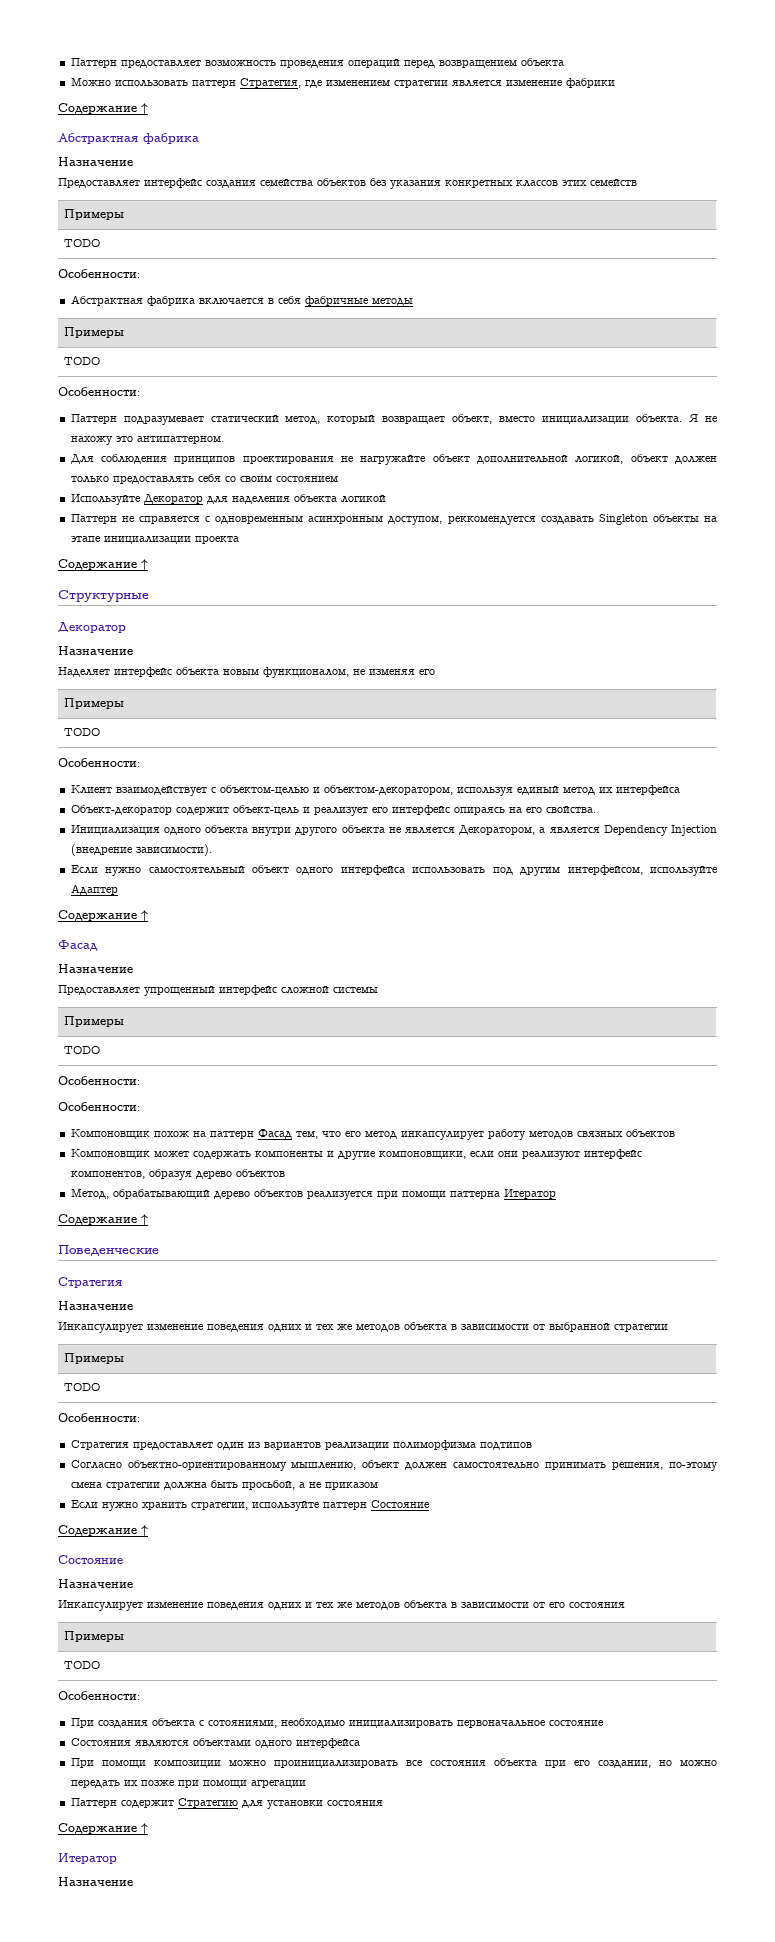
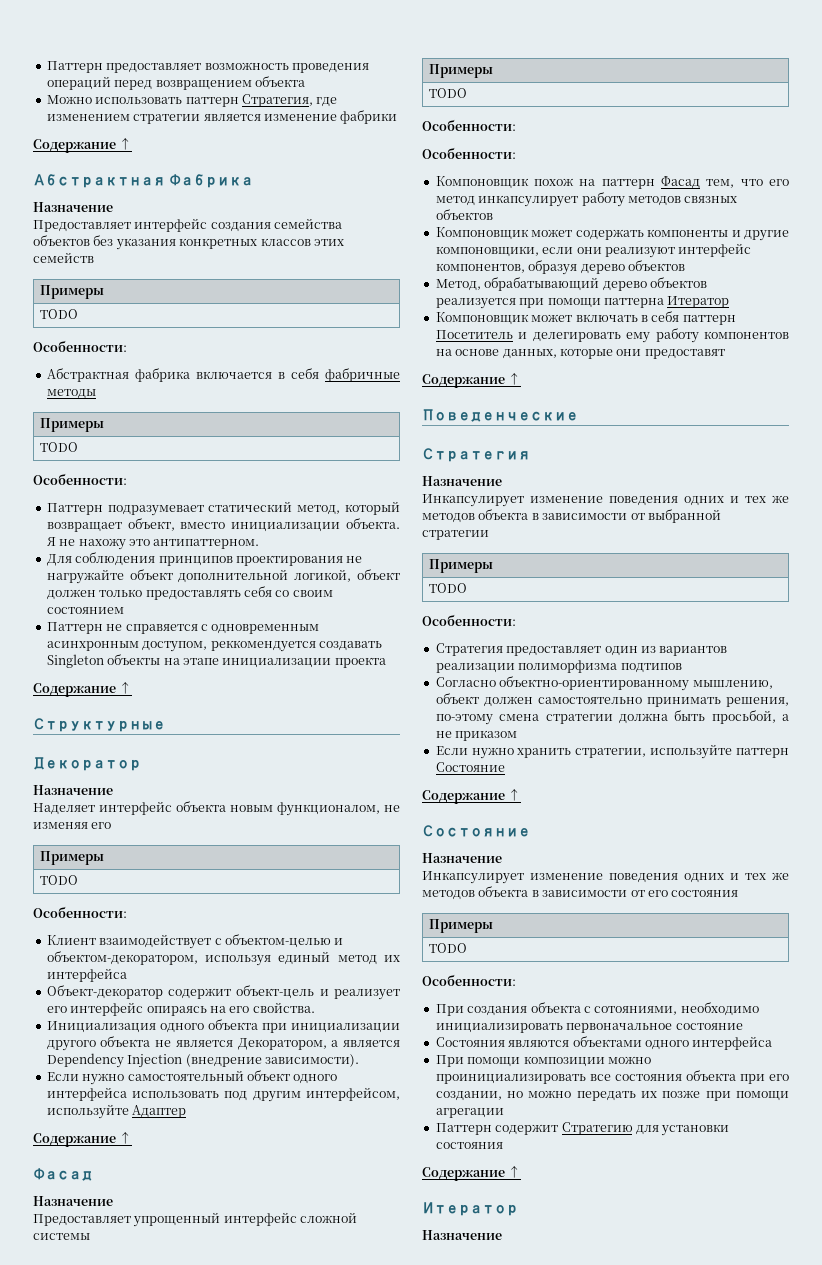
  Можно использовать паттерн Стратегия, где изменением стратегии является изменение фабрики
  Содержание ↑
- Абстрактная фабрика
+ Абстрактная Фабрика
- Используйте Декоратор для наделения объекта логикой
- Инициализация одного объекта внутри другого объекта не является Декоратором, а является Dependency Injection (внедрение зависимости).
+ Инициализация одного объекта при инициализации другого объекта не является Декоратором, а является Dependency Injection (внедрение зависимости).
+ Компоновщик может включать в себя паттерн Посетитель и делегировать ему работу компонентов на основе данных, которые они предоставят

